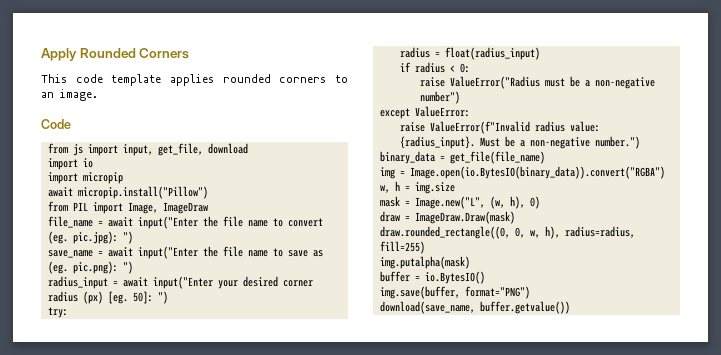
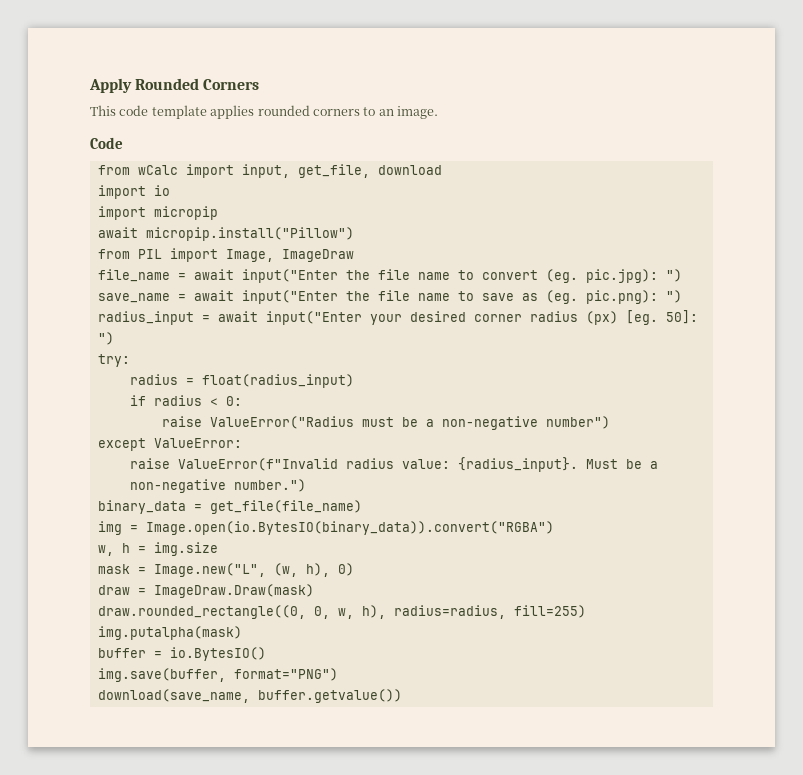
- from js import input, get_file, download
+ from wCalc import input, get_file, download

